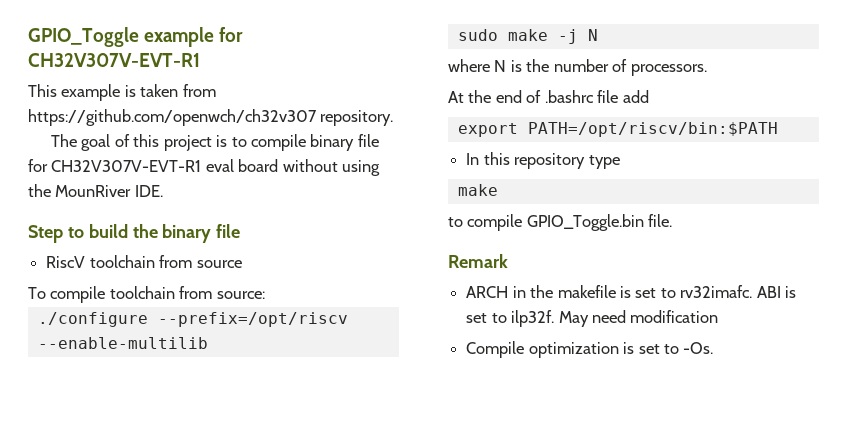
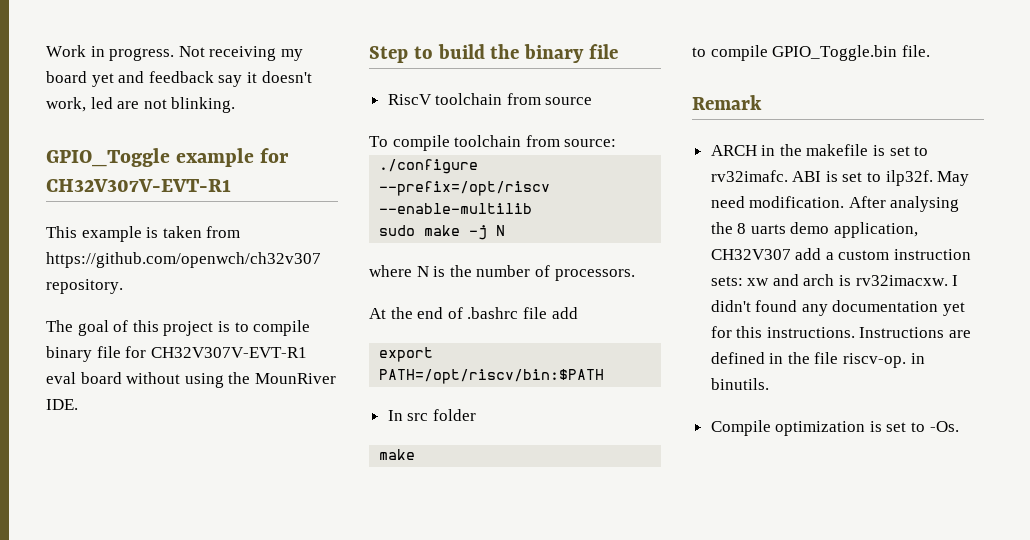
+ Work in progress. Not receiving my board yet and feedback say it doesn't work, led are not blinking.
- In this repository type
+ In src folder
- May need modification
+ May need modification. After analysing the 8 uarts demo application, CH32V307 add a custom instruction sets: xw and arch is rv32imacxw. I didn't found any documentation yet for this instructions. Instructions are defined in the file riscv-op. in binutils.

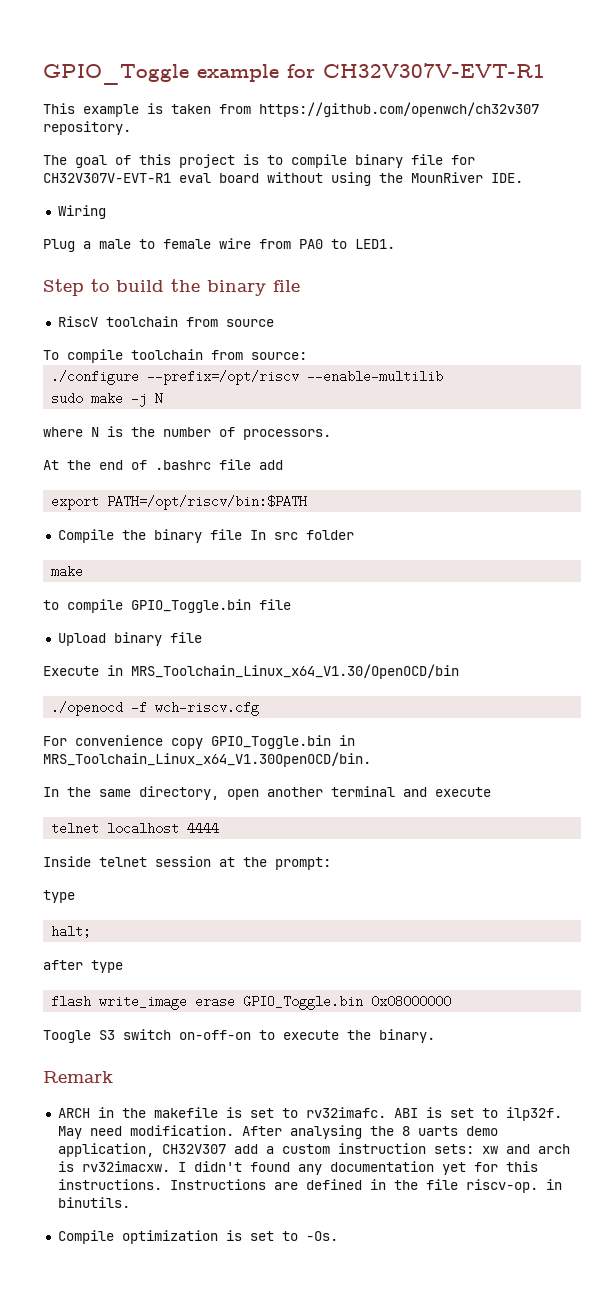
- Work in progress. Not receiving my board yet and feedback say it doesn't work, led are not blinking.
+ Wiring
+ Plug a male to female wire from PA0 to LED1.
- In src folder
+ Compile the binary file In src folder
- to compile GPIO_Toggle.bin file.
+ to compile GPIO_Toggle.bin file
+ Upload binary file
+ Execute in MRS_Toolchain_Linux_x64_V1.30/OpenOCD/bin
+ ./openocd -f wch-riscv.cfg
+ For convenience copy GPIO_Toggle.bin in MRS_Toolchain_Linux_x64_V1.30OpenOCD/bin.
+ In the same directory, open another terminal and execute
+ telnet localhost 4444
+ Inside telnet session at the prompt:
+ type
+ halt;
+ after type
+ flash write_image erase GPIO_Toggle.bin 0x08000000
+ Toogle S3 switch on-off-on to execute the binary.

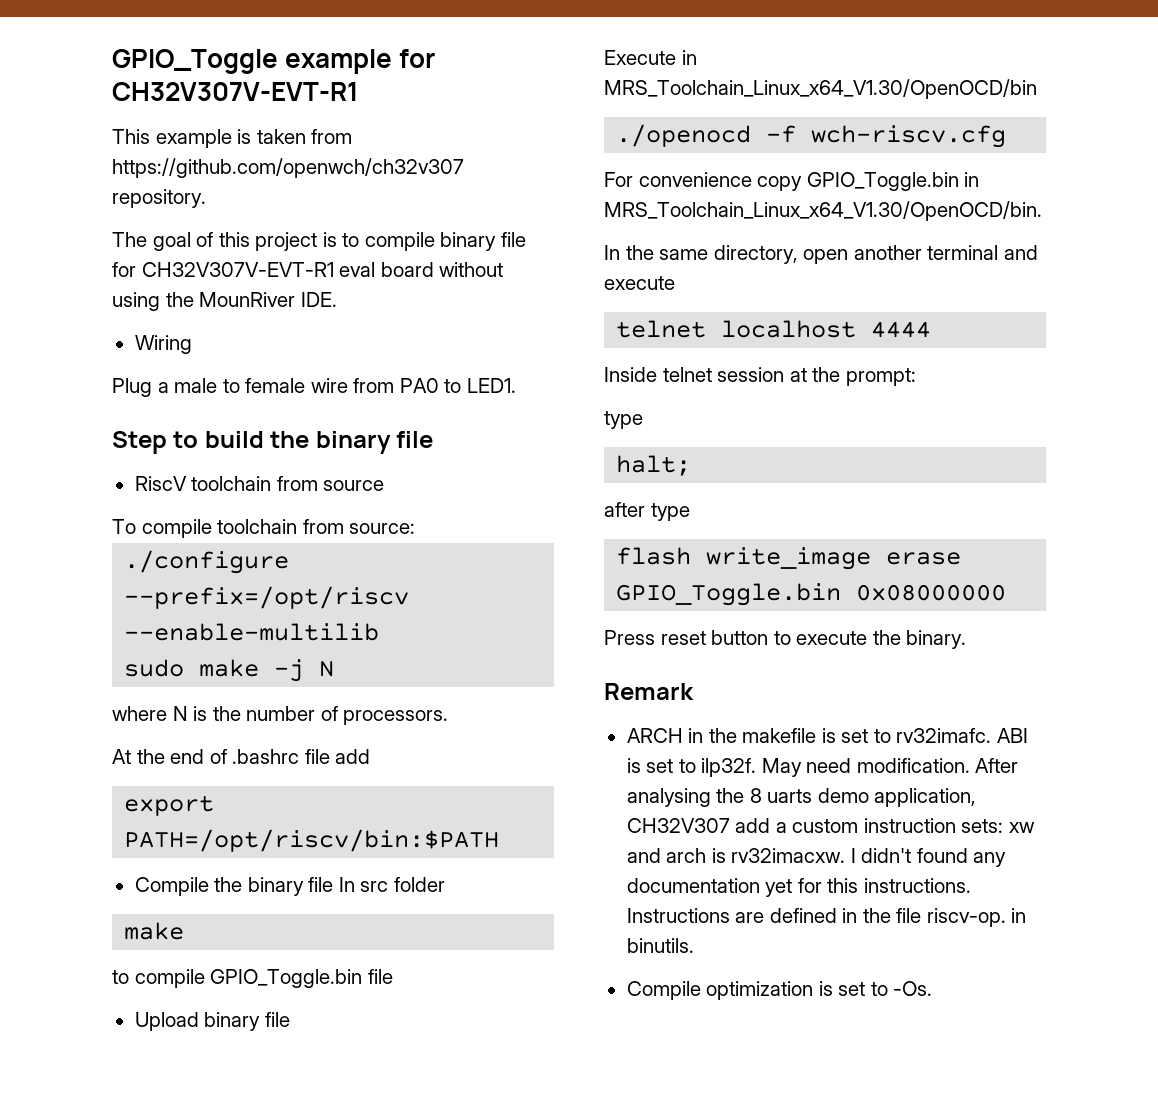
- For convenience copy GPIO_Toggle.bin in MRS_Toolchain_Linux_x64_V1.30OpenOCD/bin.
+ For convenience copy GPIO_Toggle.bin in MRS_Toolchain_Linux_x64_V1.30/OpenOCD/bin.
- Toogle S3 switch on-off-on to execute the binary.
+ Press reset button to execute the binary.

